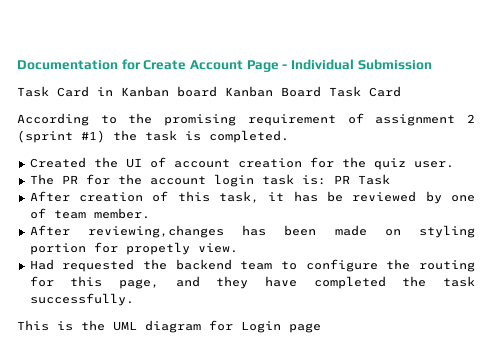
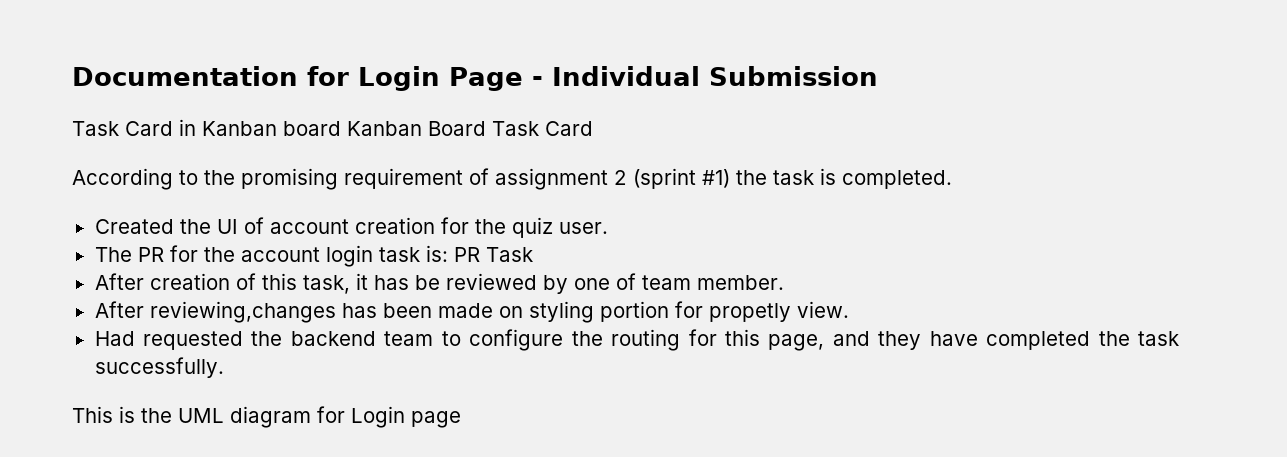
- Documentation for Create Account Page - Individual Submission
+ Documentation for Login Page - Individual Submission

